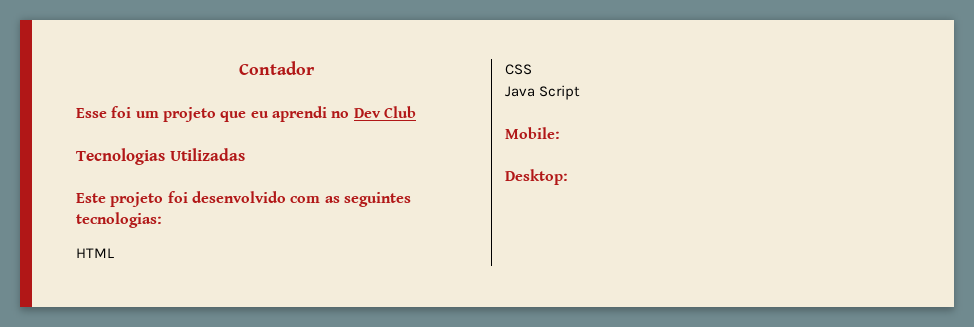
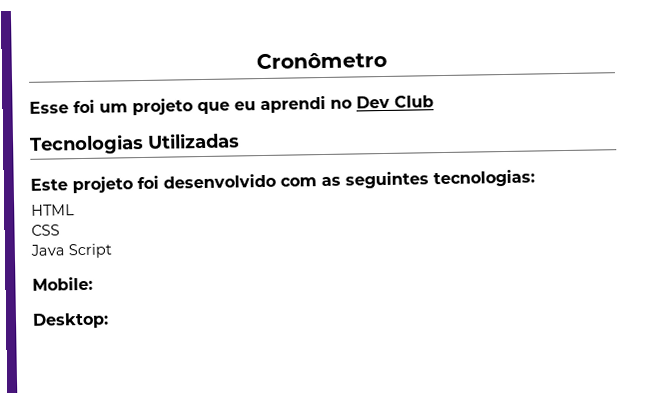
- Contador
+ Cronômetro

